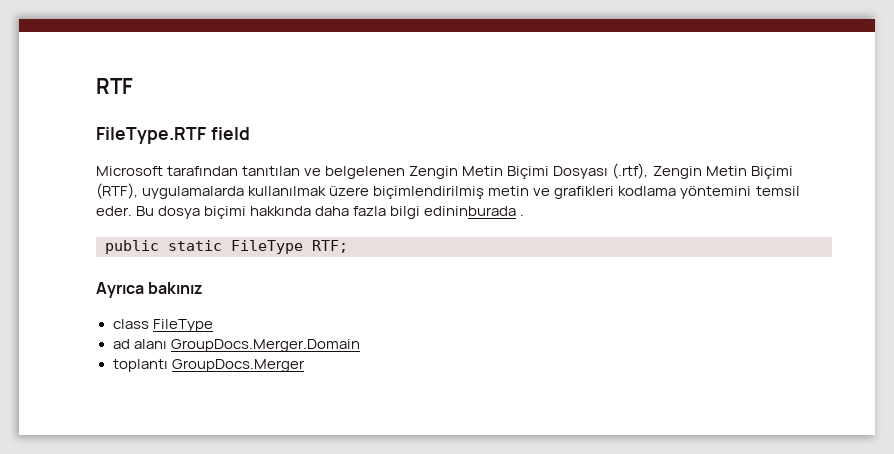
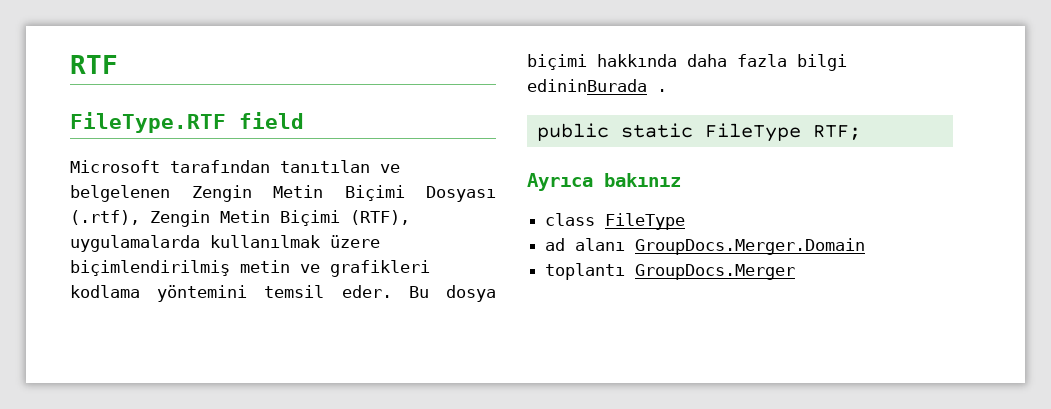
- Bu dosya biçimi hakkında daha fazla bilgi edininburada .
+ Bu dosya biçimi hakkında daha fazla bilgi edininBurada .

